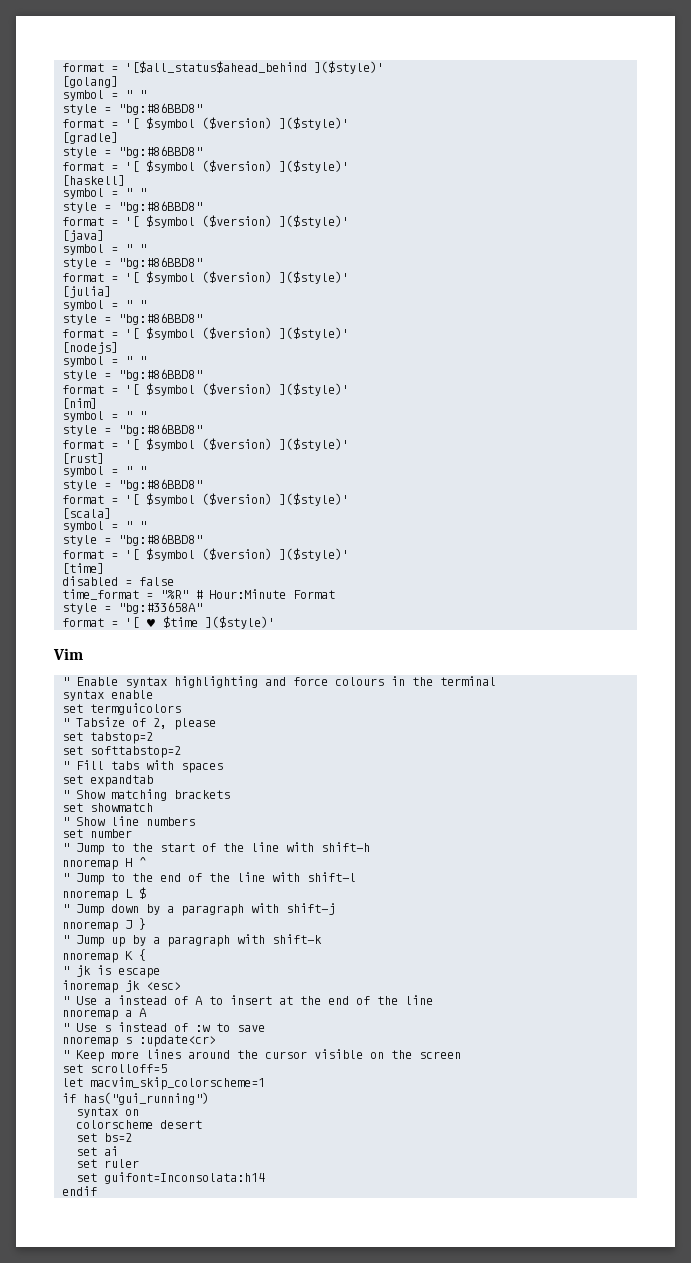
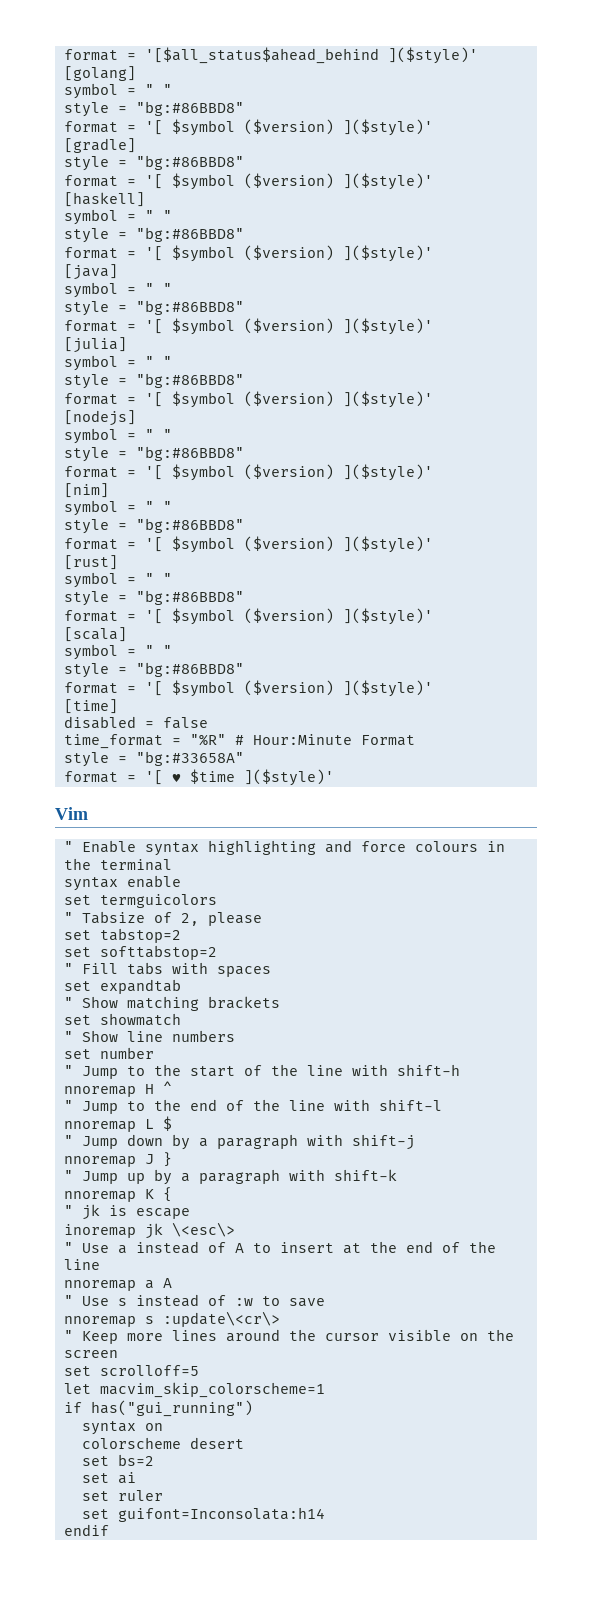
- inoremap jk <esc>
+ inoremap jk \<esc\>
- nnoremap s :update<cr>
+ nnoremap s :update\<cr\>

